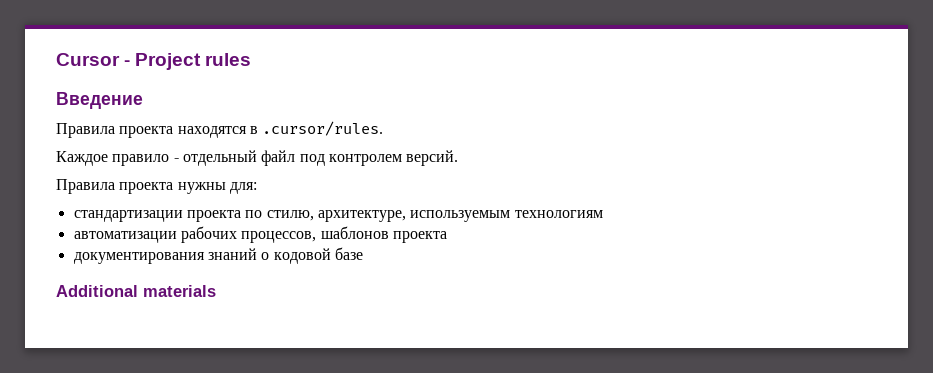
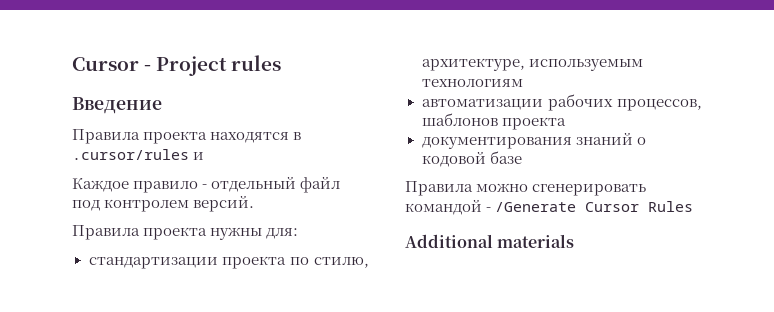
- Правила проекта находятся в .cursor/rules.
+ Правила проекта находятся в .cursor/rules и
+ Правила можно сгенерировать командой - /Generate Cursor Rules

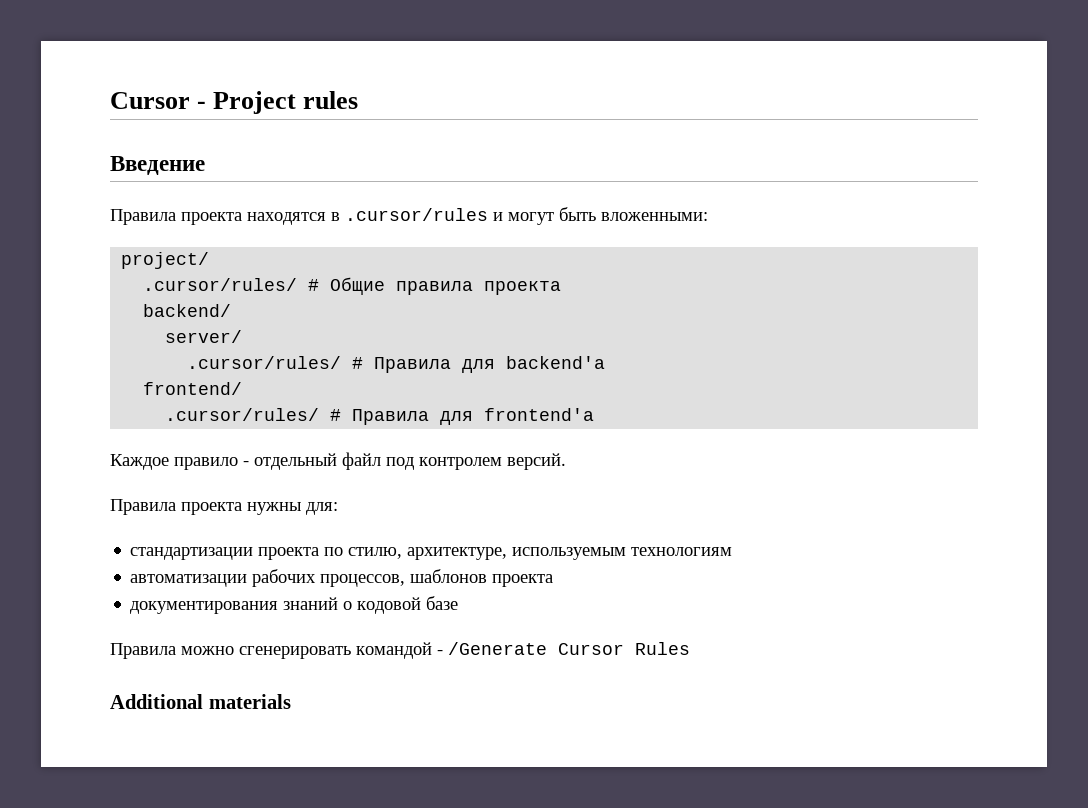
- Правила проекта находятся в .cursor/rules и
+ Правила проекта находятся в .cursor/rules и могут быть вложенными:
+ project/
+ .cursor/rules/ # Общие правила проекта
+ backend/
+ server/
+ .cursor/rules/ # Правила для backend'а
+ frontend/
+ .cursor/rules/ # Правила для frontend'а

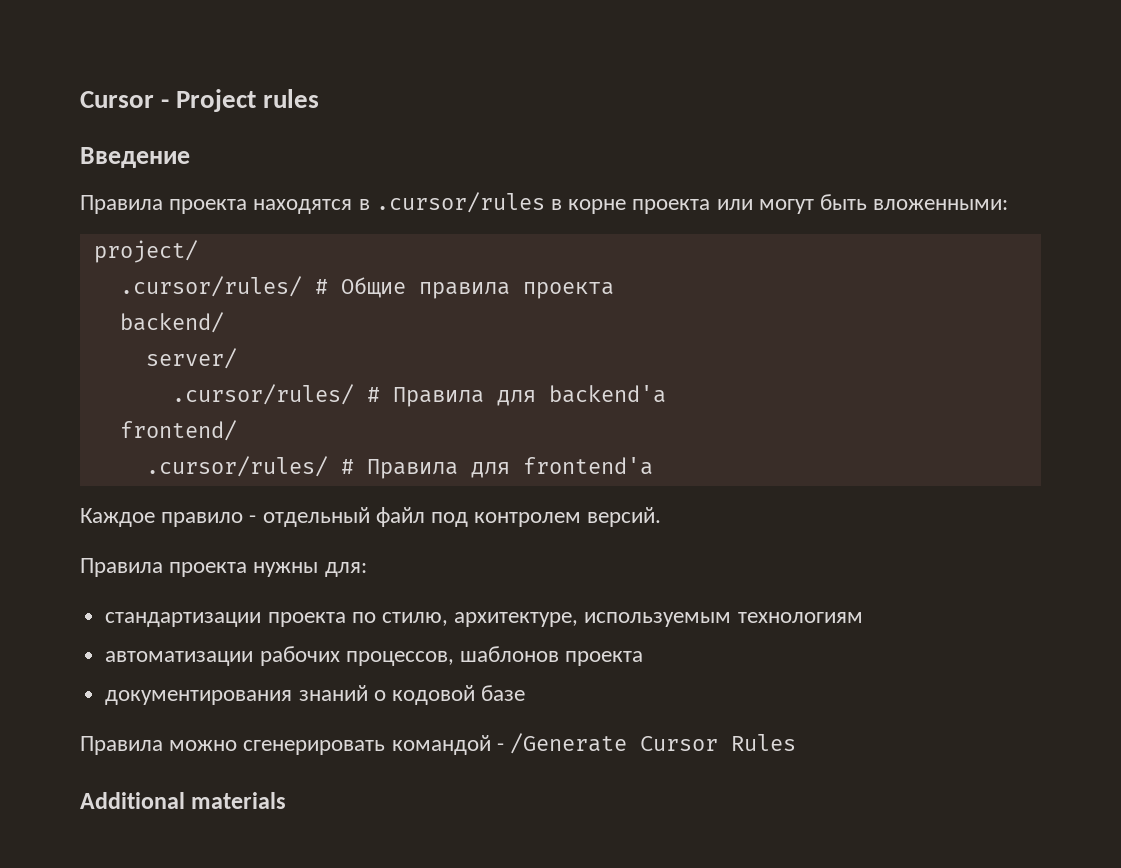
- Правила проекта находятся в .cursor/rules и могут быть вложенными:
+ Правила проекта находятся в .cursor/rules в корне проекта или могут быть вложенными:

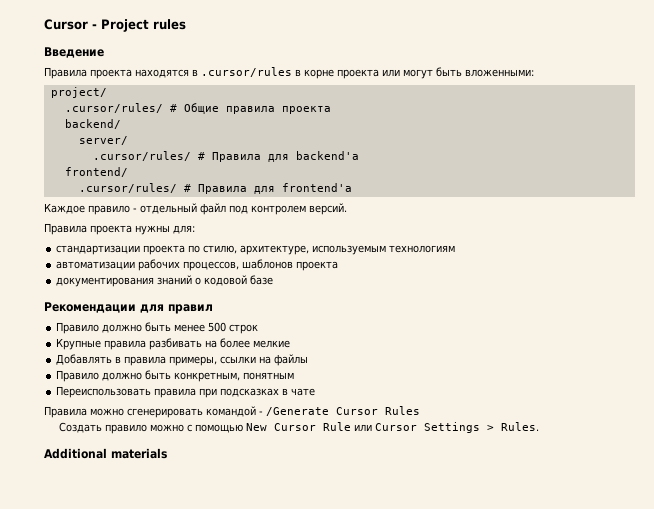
+ Рекомендации для правил
+ Правило должно быть менее 500 строк
+ Крупные правила разбивать на более мелкие
+ Добавлять в правила примеры, ссылки на файлы
+ Правило должно быть конкретным, понятным
+ Переиспользовать правила при подсказках в чате
+ Создать правило можно с помощью New Cursor Rule или Cursor Settings > Rules.

